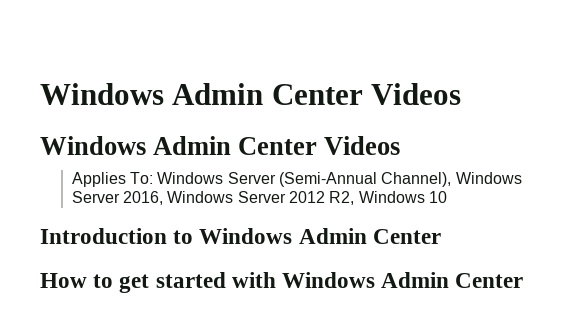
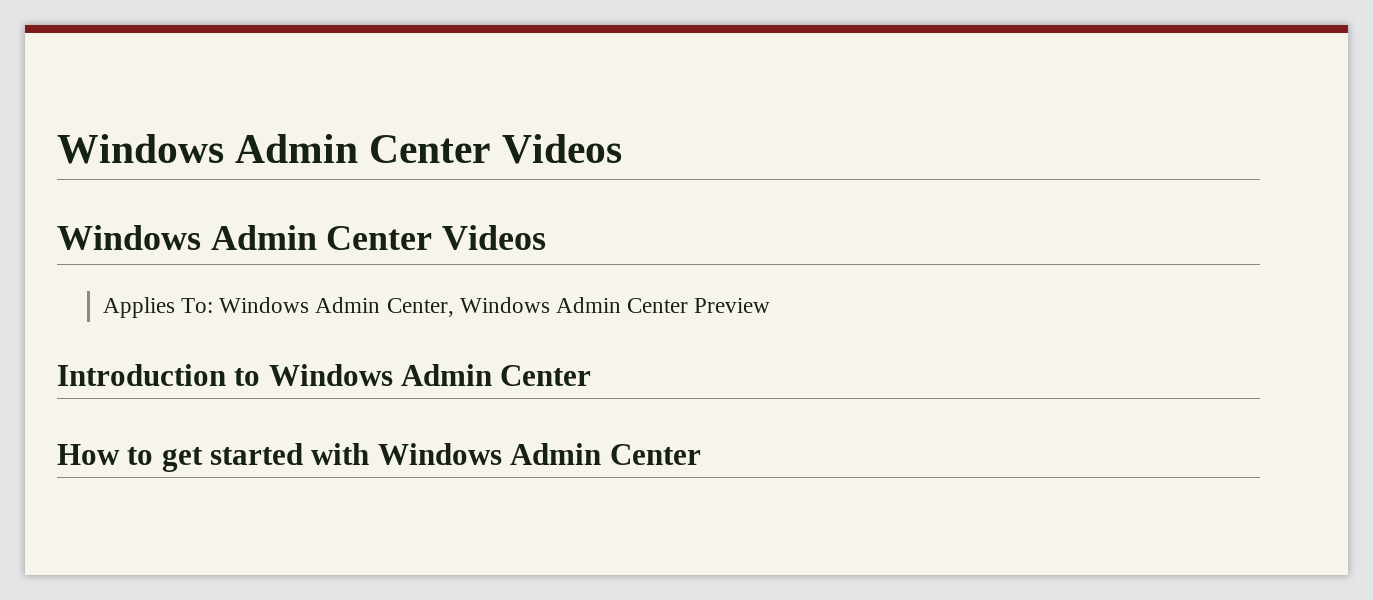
- Applies To: Windows Server (Semi-Annual Channel), Windows Server 2016, Windows Server 2012 R2, Windows 10
+ Applies To: Windows Admin Center, Windows Admin Center Preview

